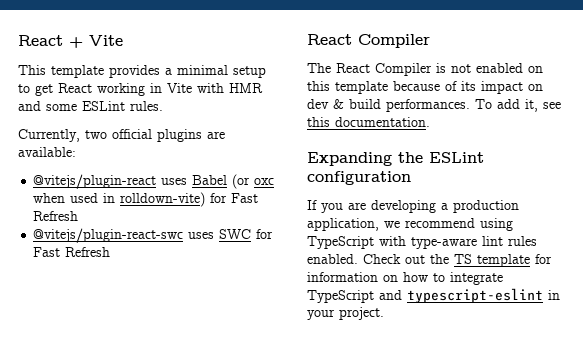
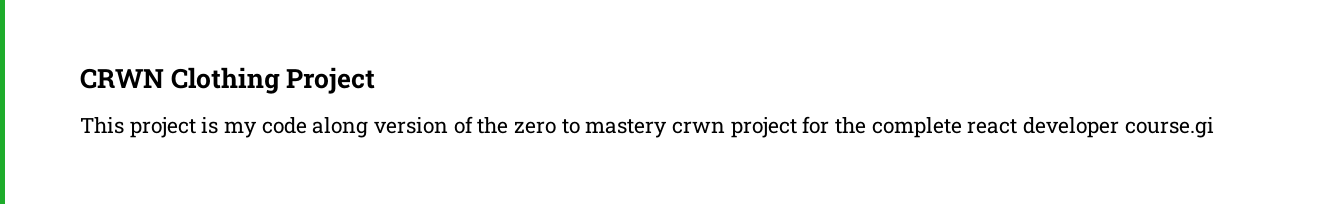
- React + Vite
- This template provides a minimal setup to get React working in Vite with HMR and some ESLint rules.
- Currently, two official plugins are available:
- @vitejs/plugin-react uses Babel (or oxc when used in rolldown-vite) for Fast Refresh
- @vitejs/plugin-react-swc uses SWC for Fast Refresh
- React Compiler
- The React Compiler is not enabled on this template because of its impact on dev & build performances. To add it, see this documentation.
- Expanding the ESLint configuration
- If you are developing a production application, we recommend using TypeScript with type-aware lint rules enabled. Check out the TS template for information on how to integrate TypeScript and typescript-eslint in your project.
+ CRWN Clothing Project
+ This project is my code along version of the zero to mastery crwn project for the complete react developer course.gi

